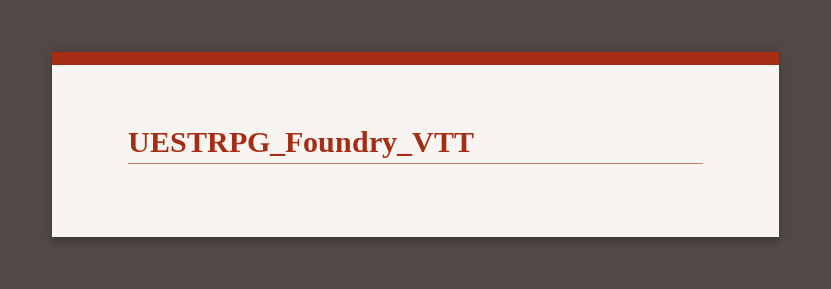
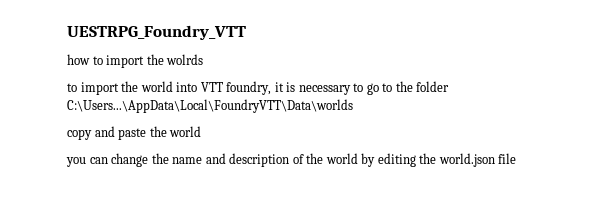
+ how to import the wolrds
+ to import the world into VTT foundry, it is necessary to go to the folder C:\Users...\AppData\Local\FoundryVTT\Data\worlds
+ copy and paste the world
+ you can change the name and description of the world by editing the world.json file

